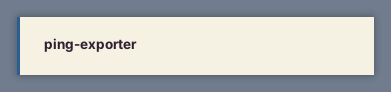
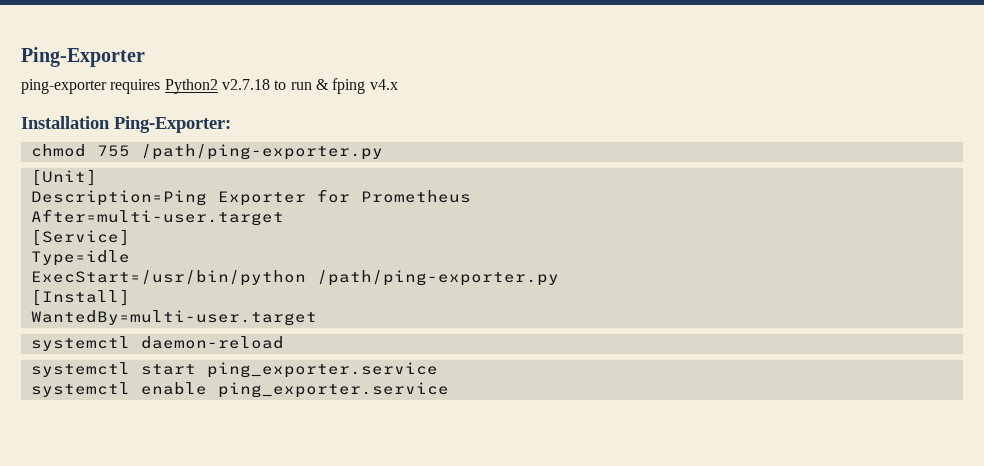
- ping-exporter
+ Ping-Exporter
+ ping-exporter requires Python2 v2.7.18 to run & fping v4.x
+ Installation Ping-Exporter:
+ chmod 755 /path/ping-exporter.py
+ [Unit]
+ Description=Ping Exporter for Prometheus
+ After=multi-user.target
+ [Service]
+ Type=idle
+ ExecStart=/usr/bin/python /path/ping-exporter.py
+ [Install]
+ WantedBy=multi-user.target
+ systemctl daemon-reload
+ systemctl start ping_exporter.service
+ systemctl enable ping_exporter.service

